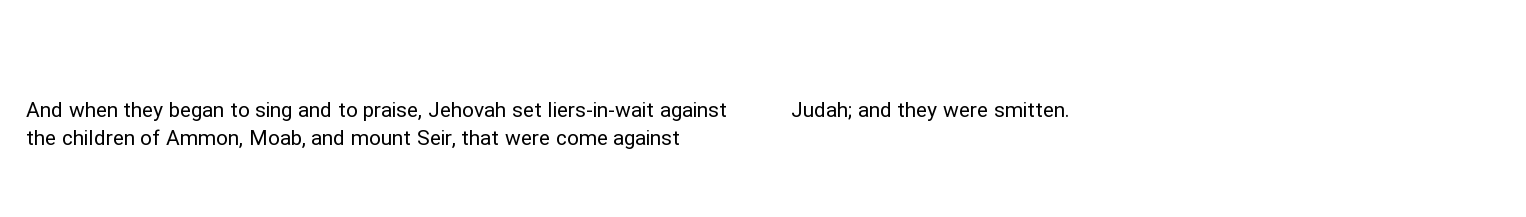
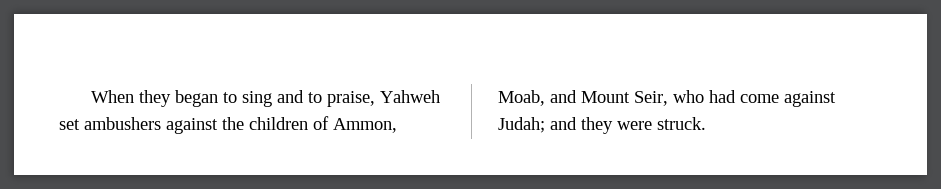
- And when they began to sing and to praise, Jehovah set liers-in-wait against the children of Ammon, Moab, and mount Seir, that were come against Judah; and they were smitten.
+ When they began to sing and to praise, Yahweh set ambushers against the children of Ammon, Moab, and Mount Seir, who had come against Judah; and they were struck.

